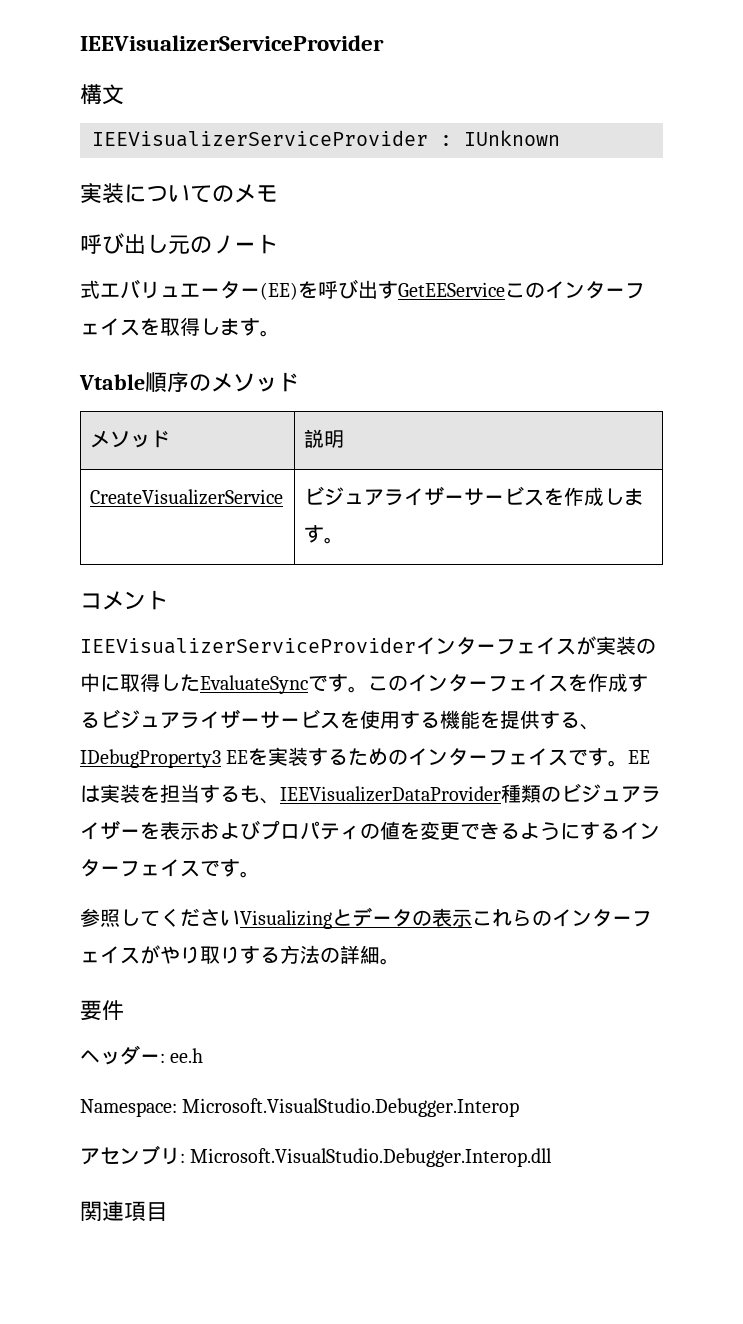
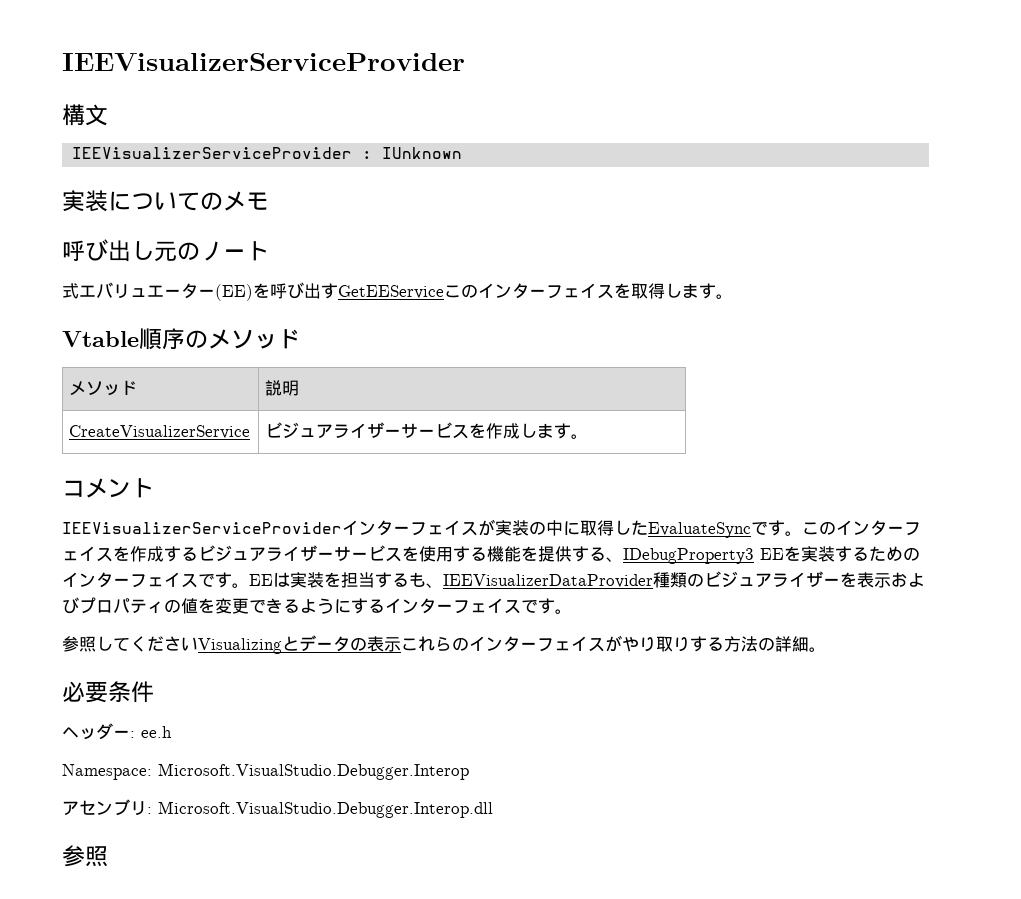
- 要件
+ 必要条件
  アセンブリ: Microsoft.VisualStudio.Debugger.Interop.dll
- 関連項目
+ 参照

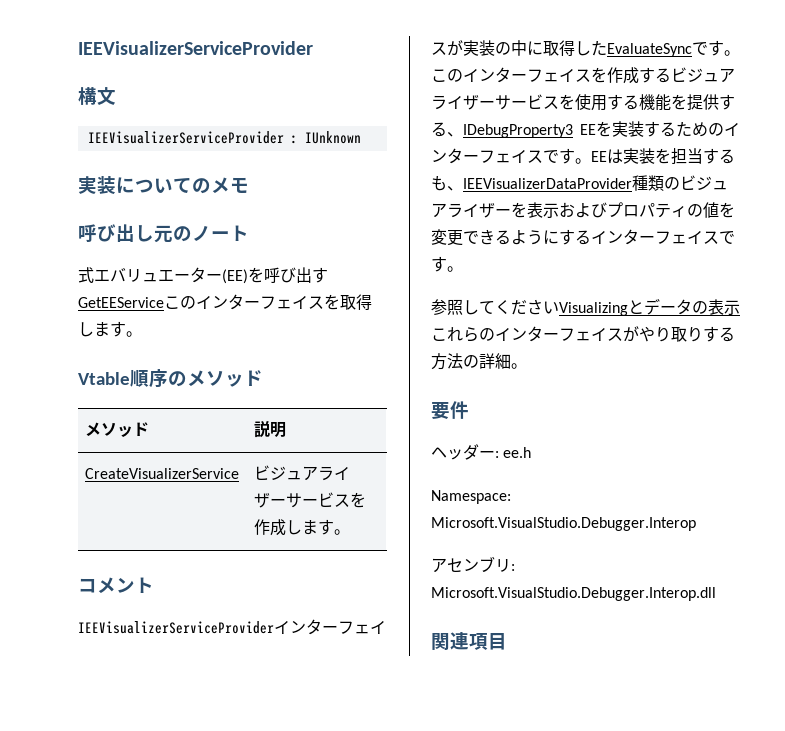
- 必要条件
+ 要件
  アセンブリ: Microsoft.VisualStudio.Debugger.Interop.dll
- 参照
+ 関連項目

